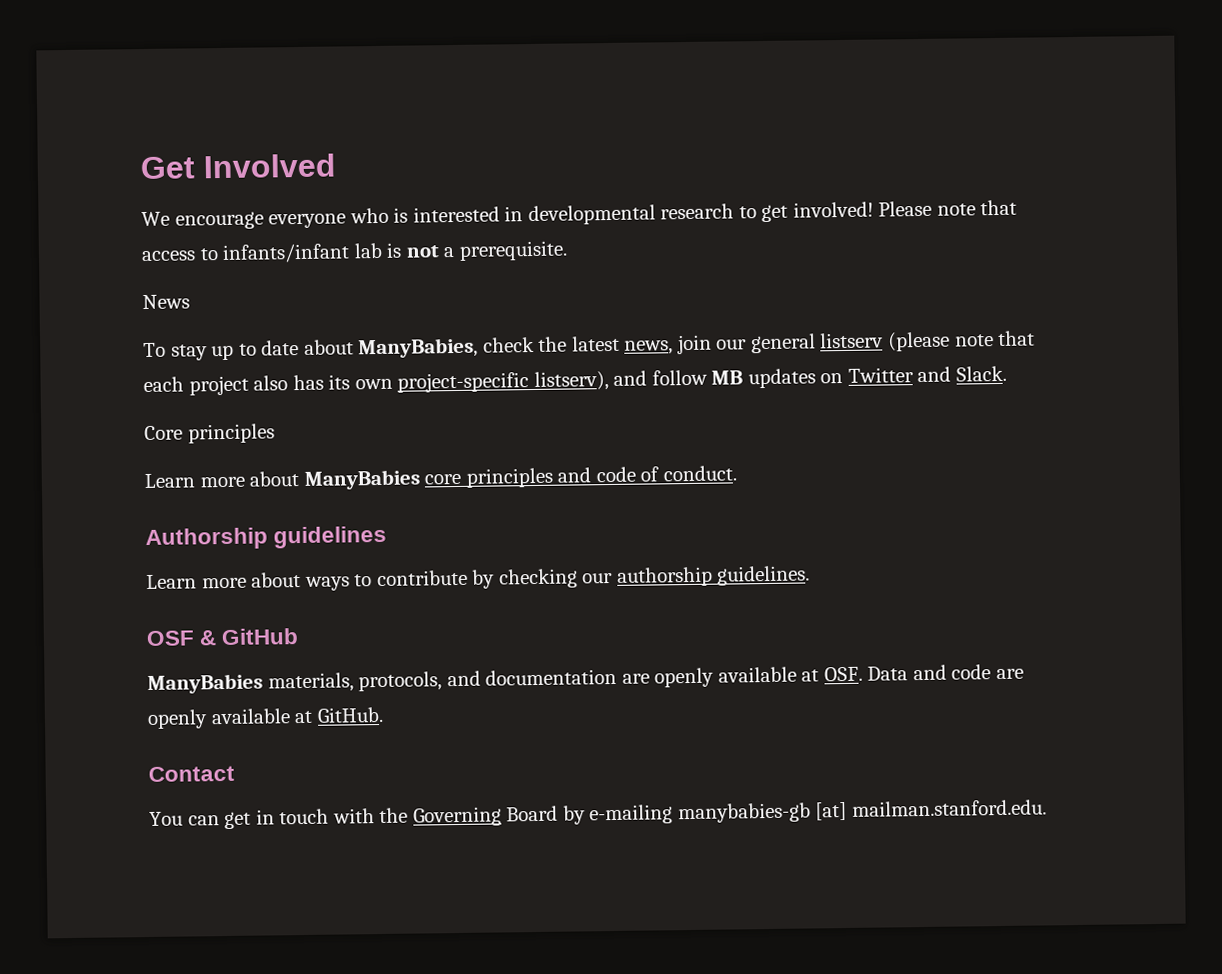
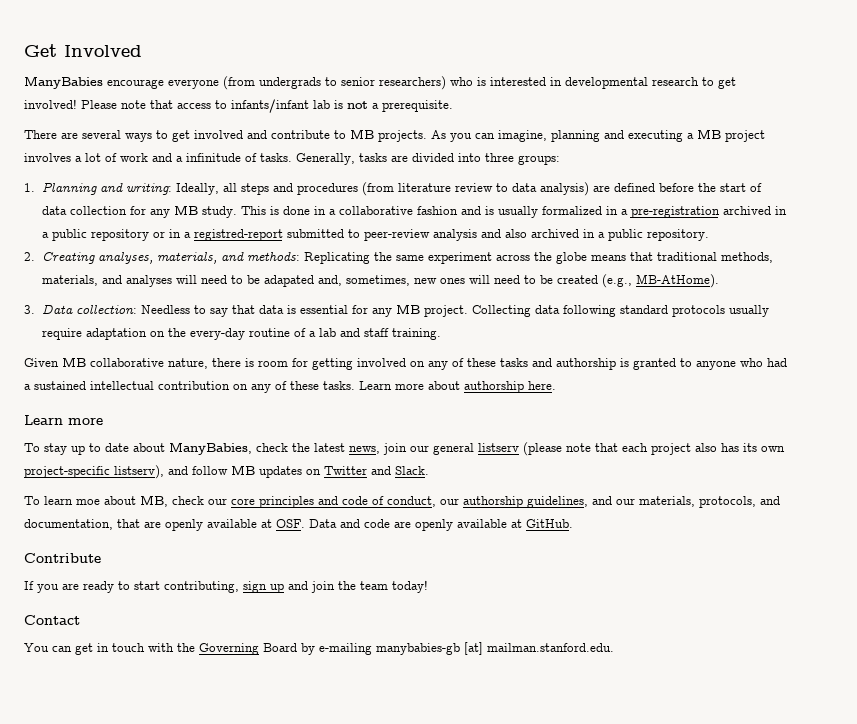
- We encourage everyone who is interested in developmental research to get involved!
+ ManyBabies encourage everyone (from undergrads to senior researchers) who is interested in developmental research to get involved!
- News
+ There are several ways to get involved and contribute to MB projects. As you can imagine, planning and executing a MB project involves a lot of work and a infinitude of tasks. Generally, tasks are divided into three groups:
+ 1. Planning and writing: Ideally, all steps and procedures (from literature review to data analysis) are defined before the start of data collection for any MB study. This is done in a collaborative fashion and is usually formalized in a pre-registration archived in a public repository or in a registred-report submitted to peer-review analysis and also archived in a public repository.
+ 2. Creating analyses, materials, and methods: Replicating the same experiment across the globe means that traditional methods, materials, and analyses will need to be adapated and, sometimes, new ones will need to be created (e.g., MB-AtHome).
+ 3. Data collection: Needless to say that data is essential for any MB project. Collecting data following standard protocols usually require adaptation on the every-day routine of a lab and staff training.
+ Given MB collaborative nature, there is room for getting involved on any of these tasks and authorship is granted to anyone who had a sustained intellectual contribution on any of these tasks. Learn more about authorship here.
+ Learn more
- Core principles
- Learn more about ManyBabies core principles and code of conduct.
- Authorship guidelines
- Learn more about ways to contribute by checking our authorship guidelines.
- OSF & GitHub
- ManyBabies materials, protocols, and documentation are openly available at OSF. Data and code are openly available at GitHub.
+ To learn moe about MB, check our core principles and code of conduct, our authorship guidelines, and our materials, protocols, and documentation, that are openly available at OSF. Data and code are openly available at GitHub.
+ Contribute
+ If you are ready to start contributing, sign up and join the team today!

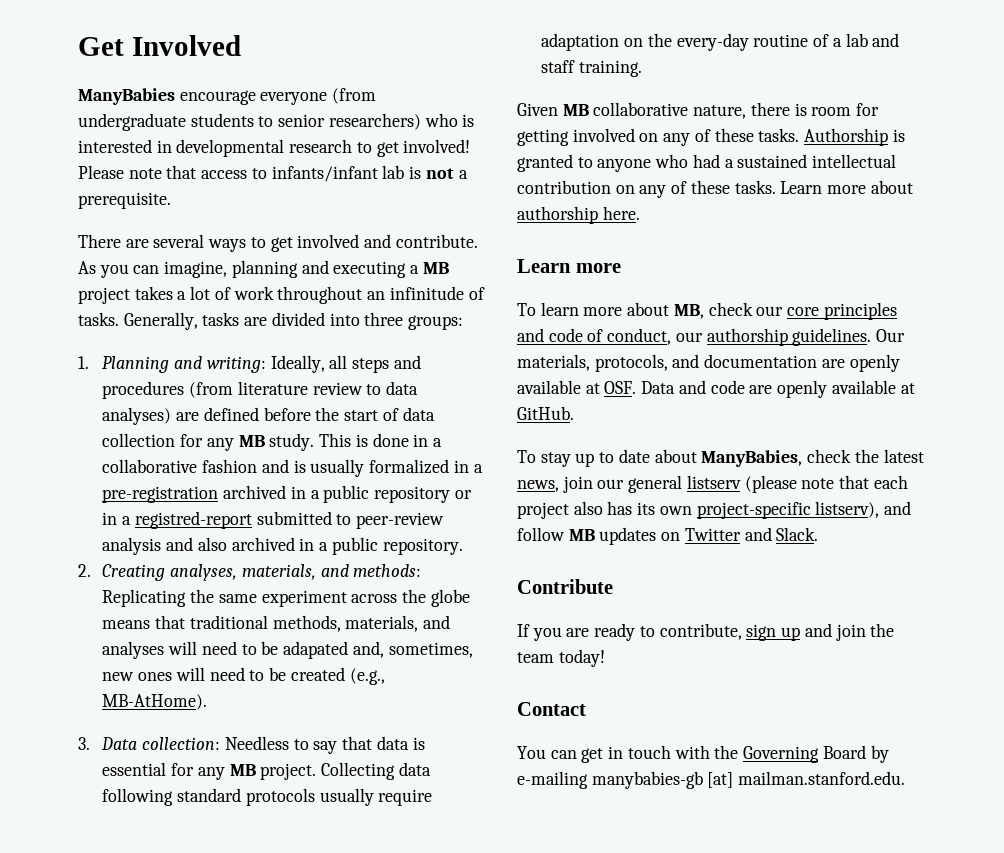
- ManyBabies encourage everyone (from undergrads to senior researchers) who is interested in developmental research to get involved!
+ ManyBabies encourage everyone (from undergraduate students to senior researchers) who is interested in developmental research to get involved!
- There are several ways to get involved and contribute to MB projects.
+ There are several ways to get involved and contribute.
- As you can imagine, planning and executing a MB project involves a lot of work and a infinitude of tasks.
+ As you can imagine, planning and executing a MB project takes a lot of work throughout an infinitude of tasks.
- 1. Planning and writing: Ideally, all steps and procedures (from literature review to data analysis) are defined before the start of data collection for any MB study.
+ 1. Planning and writing: Ideally, all steps and procedures (from literature review to data analyses) are defined before the start of data collection for any MB study.
- Given MB collaborative nature, there is room for getting involved on any of these tasks and authorship is granted to anyone who had a sustained intellectual contribution on any of these tasks.
+ Given MB collaborative nature, there is room for getting involved on any of these tasks. Authorship is granted to anyone who had a sustained intellectual contribution on any of these tasks.
+ To learn more about MB, check our core principles and code of conduct, our authorship guidelines. Our materials, protocols, and documentation are openly available at OSF. Data and code are openly available at GitHub.
- To learn moe about MB, check our core principles and code of conduct, our authorship guidelines, and our materials, protocols, and documentation, that are openly available at OSF. Data and code are openly available at GitHub.
- If you are ready to start contributing, sign up and join the team today!
+ If you are ready to contribute, sign up and join the team today!

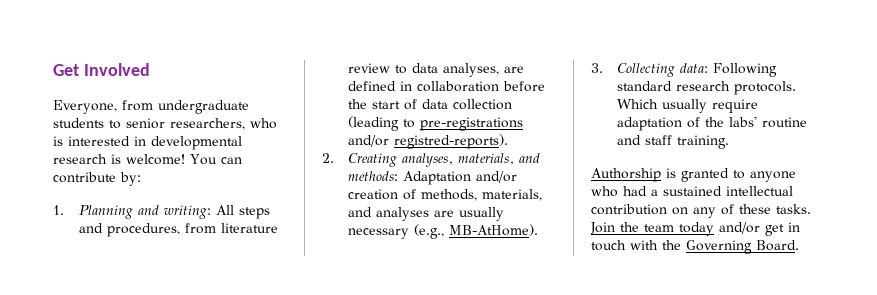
- ManyBabies encourage everyone (from undergraduate students to senior researchers) who is interested in developmental research to get involved! Please note that access to infants/infant lab is not a prerequisite.
- There are several ways to get involved and contribute. As you can imagine, planning and executing a MB project takes a lot of work throughout an infinitude of tasks. Generally, tasks are divided into three groups:
- 1. Planning and writing: Ideally, all steps and procedures (from literature review to data analyses) are defined before the start of data collection for any MB study. This is done in a collaborative fashion and is usually formalized in a pre-registration archived in a public repository or in a registred-report submitted to peer-review analysis and also archived in a public repository.
+ Everyone, from undergraduate students to senior researchers, who is interested in developmental research is welcome! You can contribute by:
+ 1. Planning and writing: All steps and procedures, from literature review to data analyses, are defined in collaboration before the start of data collection (leading to pre-registrations and/or registred-reports).
- 2. Creating analyses, materials, and methods: Replicating the same experiment across the globe means that traditional methods, materials, and analyses will need to be adapated and, sometimes, new ones will need to be created (e.g., MB-AtHome).
- 3. Data collection: Needless to say that data is essential for any MB project. Collecting data following standard protocols usually require adaptation on the every-day routine of a lab and staff training.
- Given MB collaborative nature, there is room for getting involved on any of these tasks. Authorship is granted to anyone who had a sustained intellectual contribution on any of these tasks.
+ 2. Creating analyses, materials, and methods: Adaptation and/or creation of methods, materials, and analyses are usually necessary (e.g., MB-AtHome).
+ 3. Collecting data: Following standard research protocols. Which usually require adaptation of the labs' routine and staff training.
+ Authorship is granted to anyone who had a sustained intellectual contribution on any of these tasks.
- Learn more about authorship here.
- Learn more
- To learn more about MB, check our core principles and code of conduct, our authorship guidelines. Our materials, protocols, and documentation are openly available at OSF. Data and code are openly available at GitHub.
- To stay up to date about ManyBabies, check the latest news, join our general listserv (please note that each project also has its own project-specific listserv), and follow MB updates on Twitter and Slack.
- Contribute
- If you are ready to contribute, sign up and join the team today!
- Contact
- You can get in touch with the Governing Board by e-mailing manybabies-gb [at] mailman.stanford.edu.
+ Join the team today and/or get in touch with the Governing Board.

